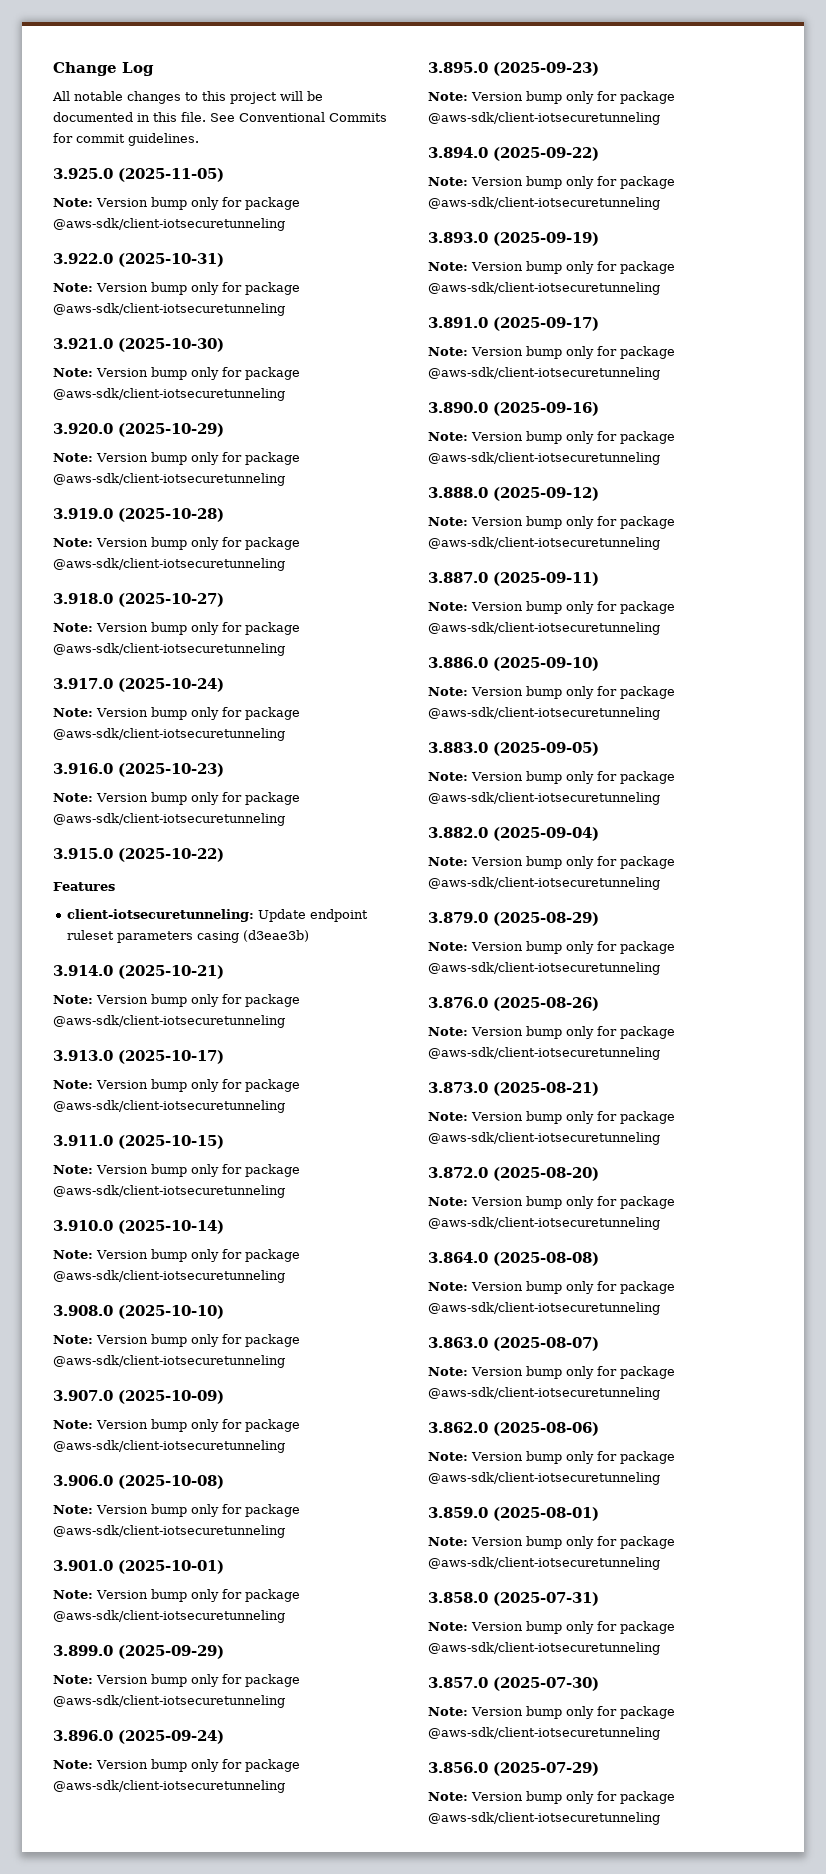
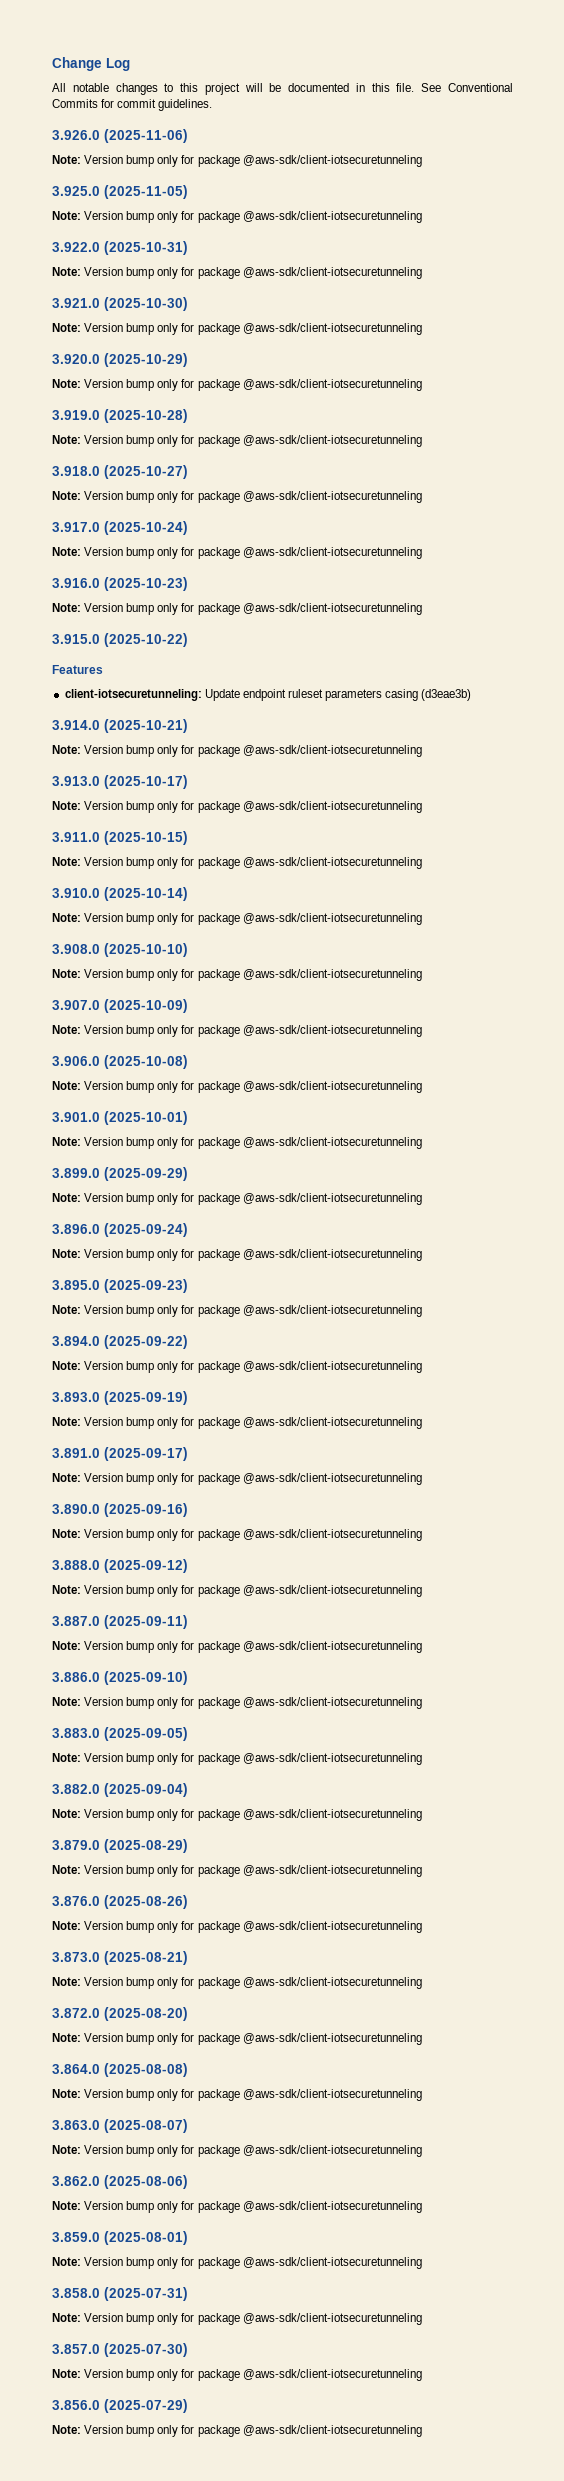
+ 3.926.0 (2025-11-06)
+ Note: Version bump only for package @aws-sdk/client-iotsecuretunneling

